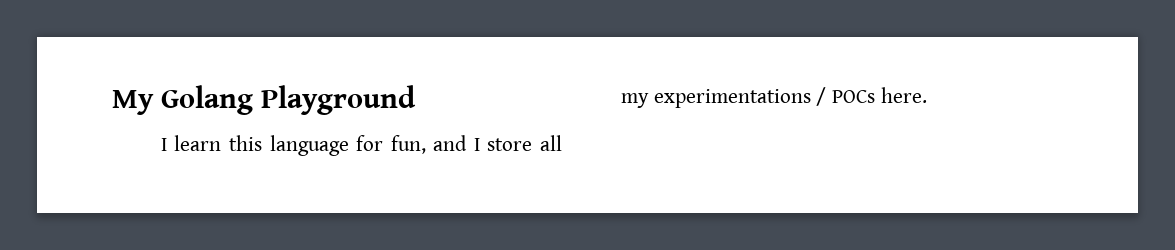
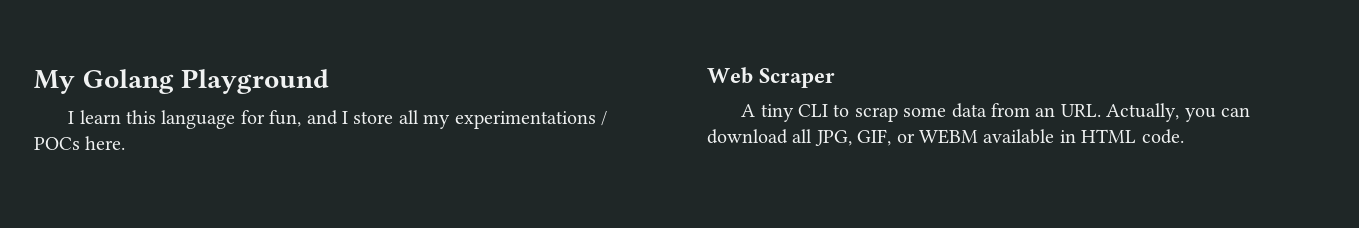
+ Web Scraper
+ A tiny CLI to scrap some data from an URL. Actually, you can download all JPG, GIF, or WEBM available in HTML code.

